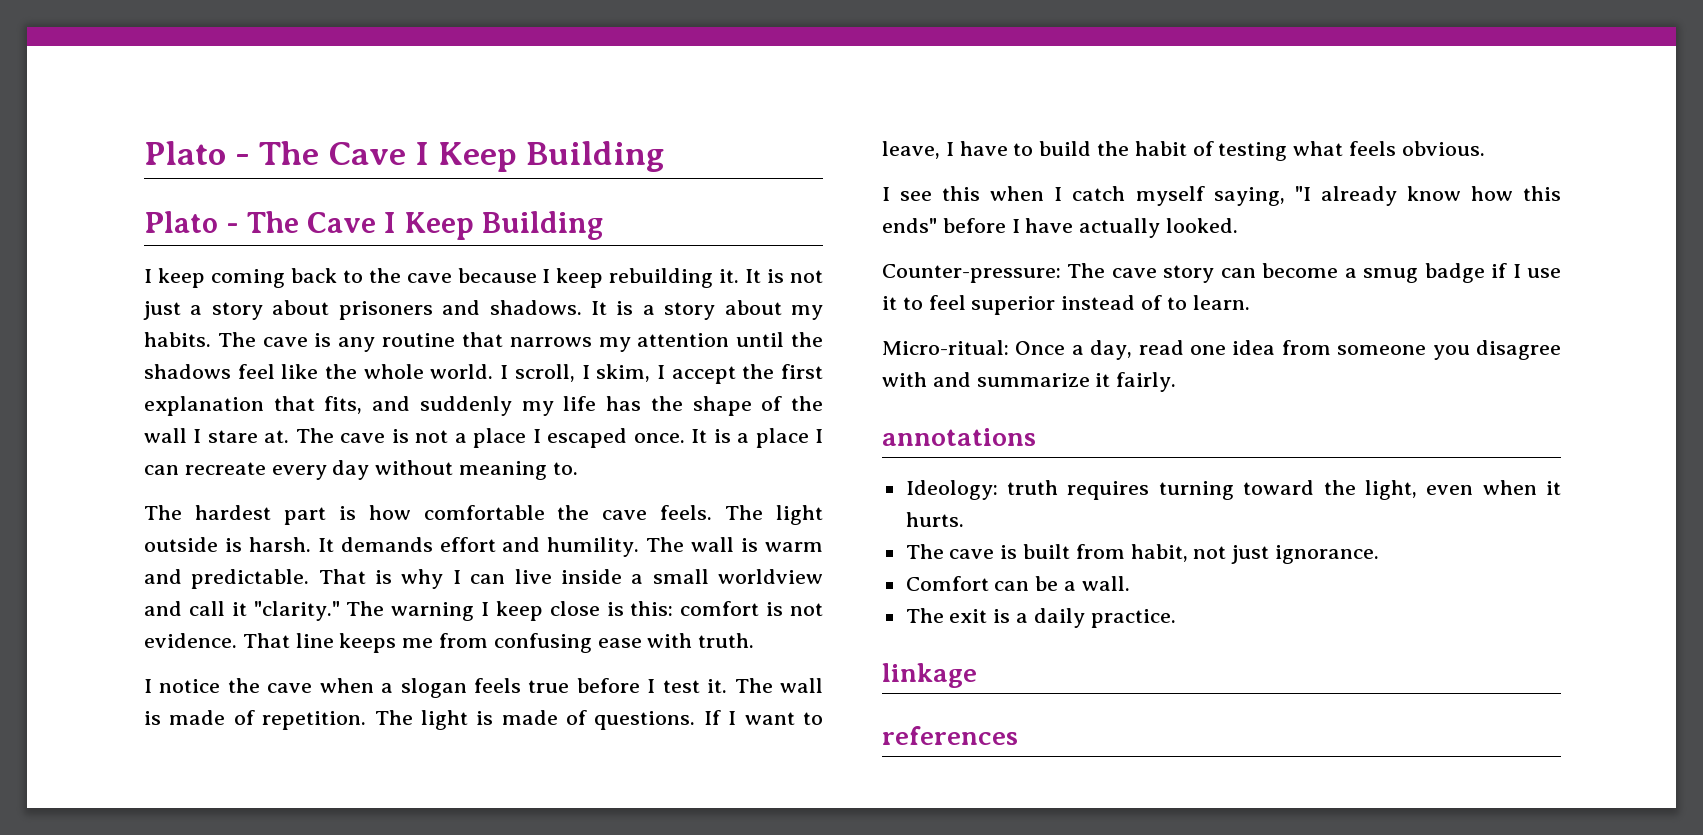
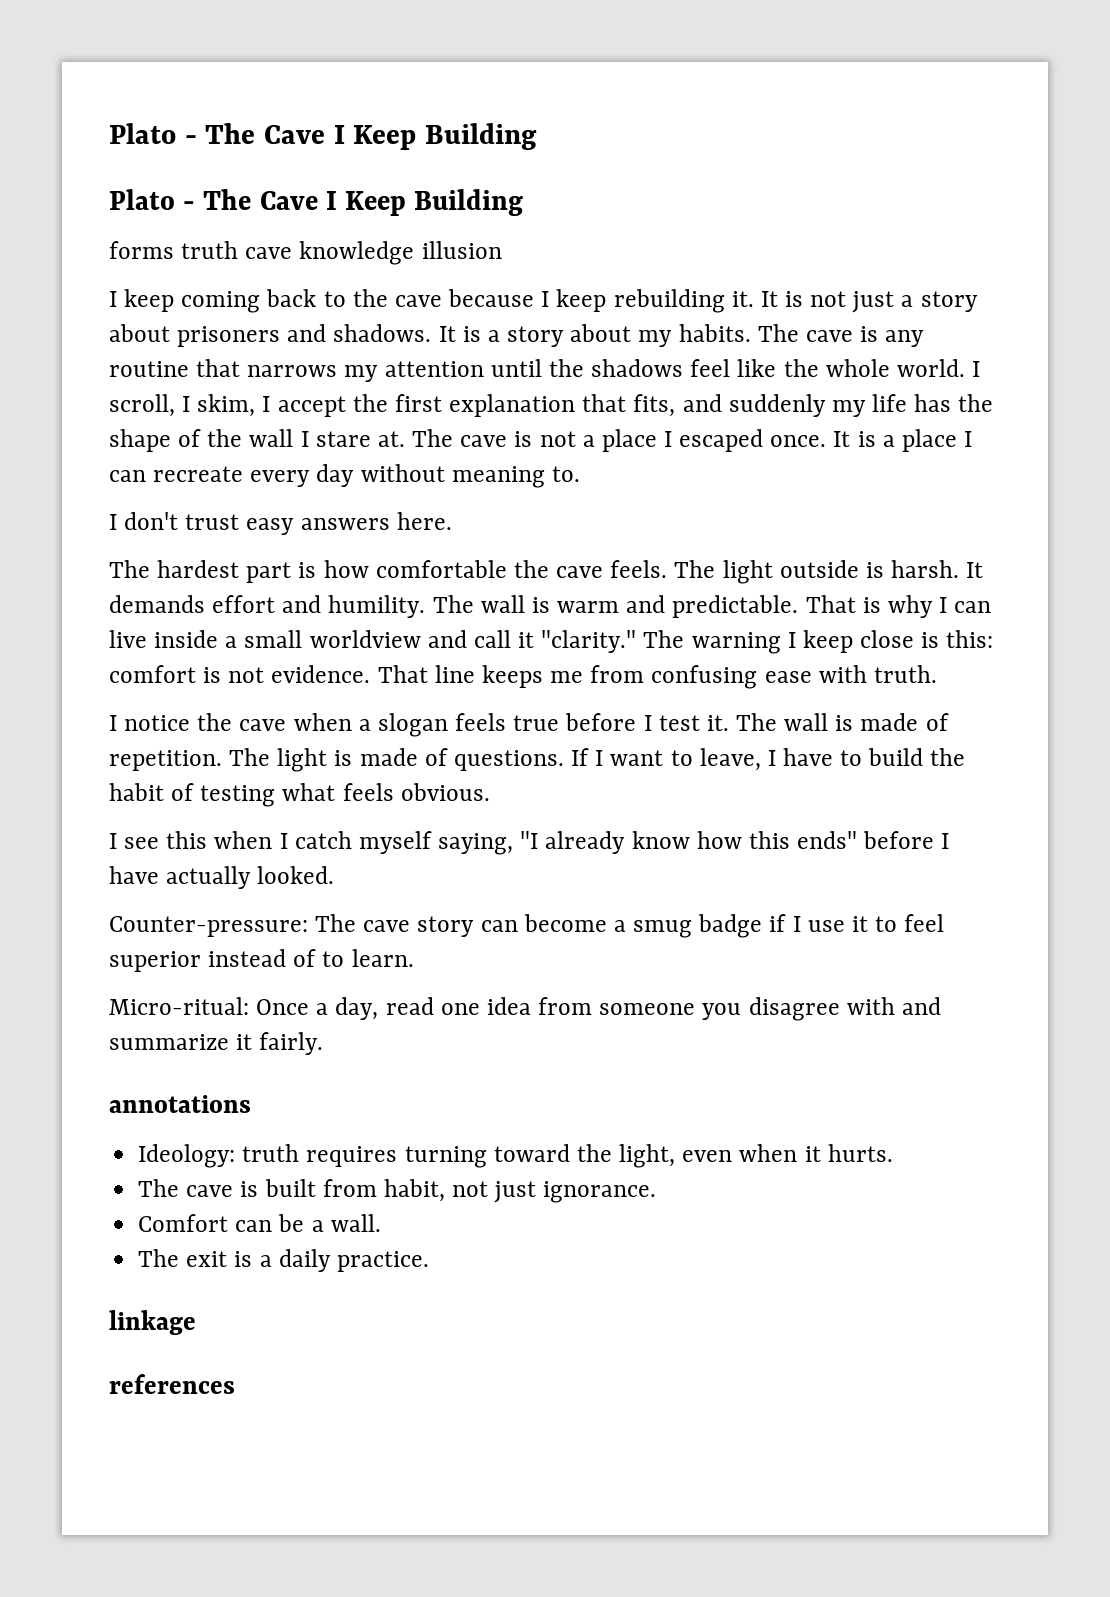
+ forms truth cave knowledge illusion
+ I don't trust easy answers here.

